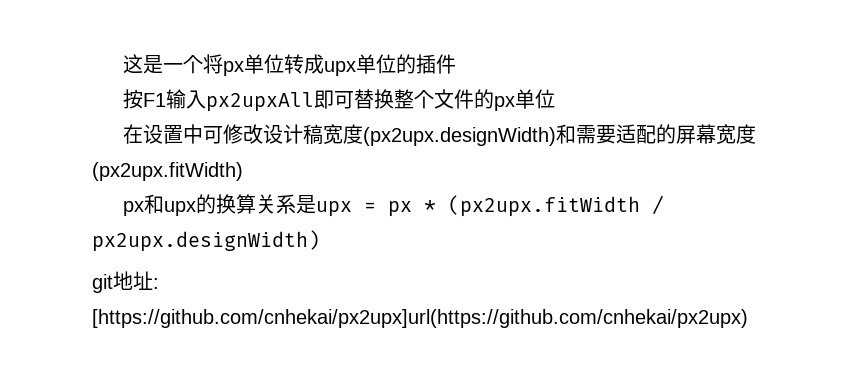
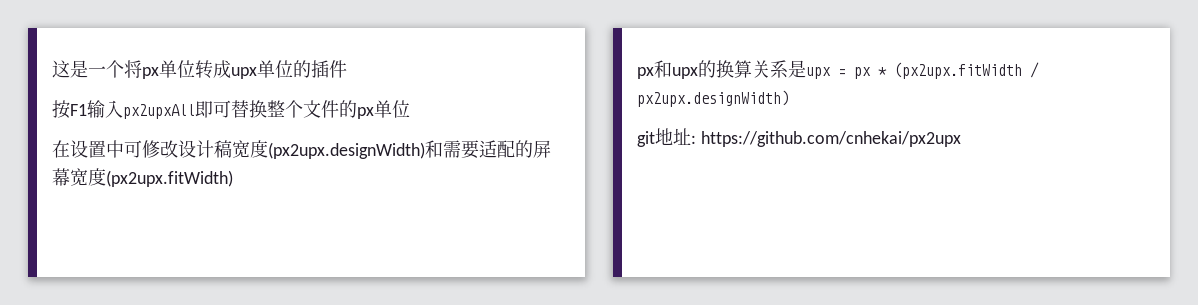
- git地址: [https://github.com/cnhekai/px2upx]url(https://github.com/cnhekai/px2upx)
+ git地址: https://github.com/cnhekai/px2upx

